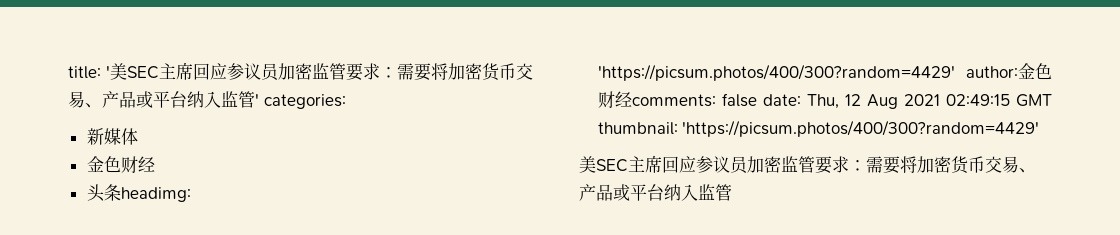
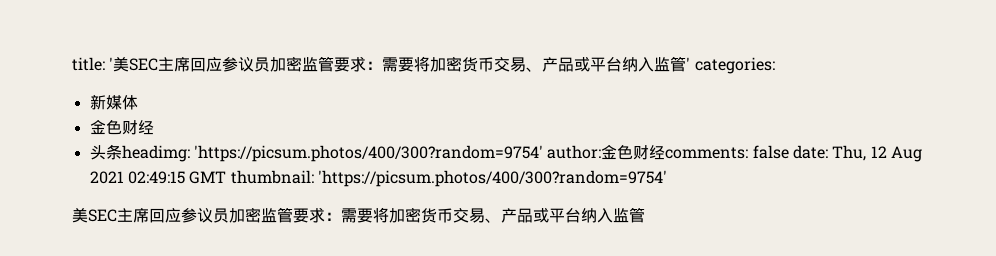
- 头条headimg: 'https://picsum.photos/400/300?random=4429' author:金色财经comments: false date: Thu, 12 Aug 2021 02:49:15 GMT thumbnail: 'https://picsum.photos/400/300?random=4429'
+ 头条headimg: 'https://picsum.photos/400/300?random=9754' author:金色财经comments: false date: Thu, 12 Aug 2021 02:49:15 GMT thumbnail: 'https://picsum.photos/400/300?random=9754'

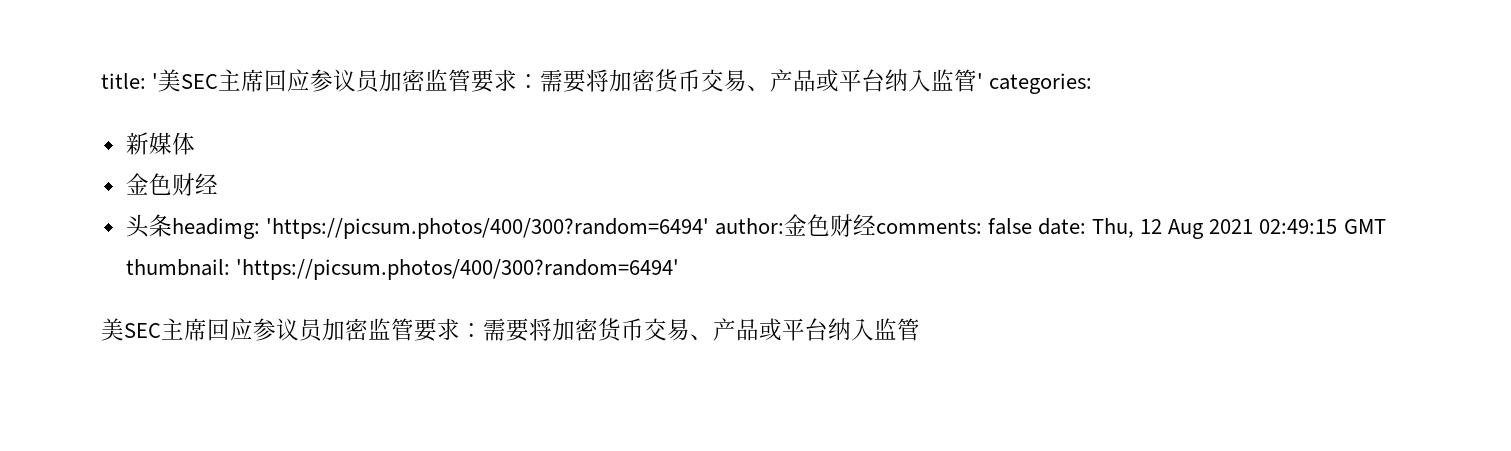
- 头条headimg: 'https://picsum.photos/400/300?random=9754' author:金色财经comments: false date: Thu, 12 Aug 2021 02:49:15 GMT thumbnail: 'https://picsum.photos/400/300?random=9754'
+ 头条headimg: 'https://picsum.photos/400/300?random=6494' author:金色财经comments: false date: Thu, 12 Aug 2021 02:49:15 GMT thumbnail: 'https://picsum.photos/400/300?random=6494'

